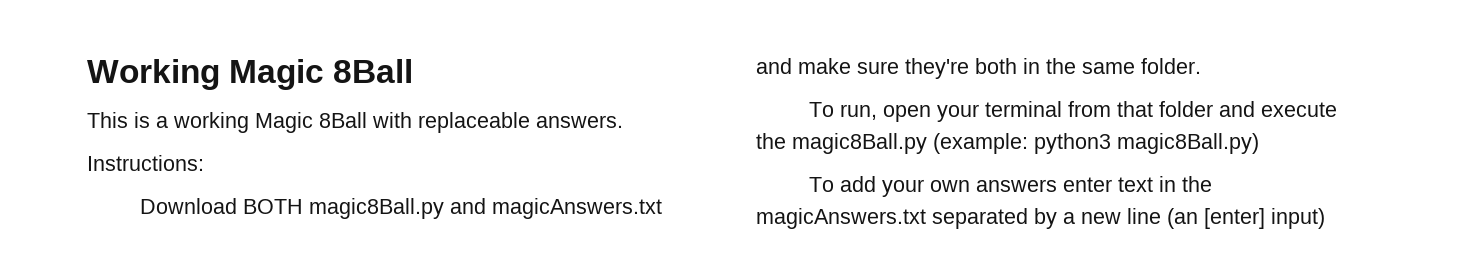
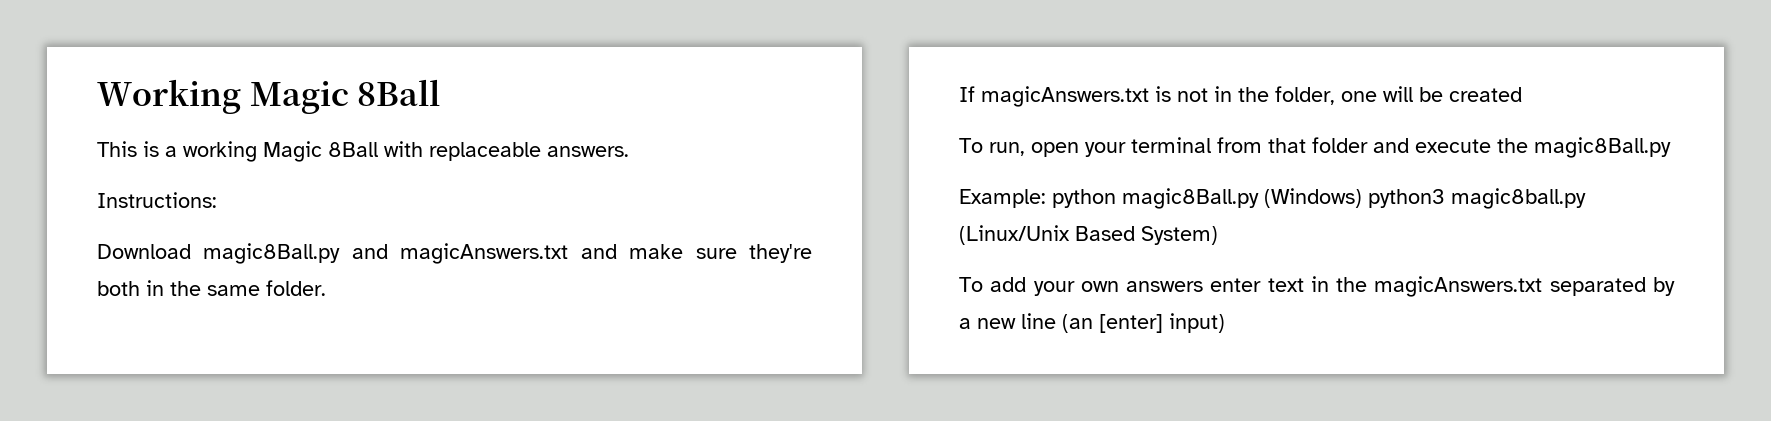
- Download BOTH magic8Ball.py and magicAnswers.txt and make sure they're both in the same folder.
+ Download magic8Ball.py and magicAnswers.txt and make sure they're both in the same folder.
+ If magicAnswers.txt is not in the folder, one will be created
- To run, open your terminal from that folder and execute the magic8Ball.py (example: python3 magic8Ball.py)
+ To run, open your terminal from that folder and execute the magic8Ball.py
+ Example: python magic8Ball.py (Windows) python3 magic8ball.py (Linux/Unix Based System)

